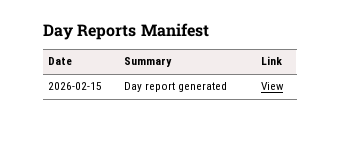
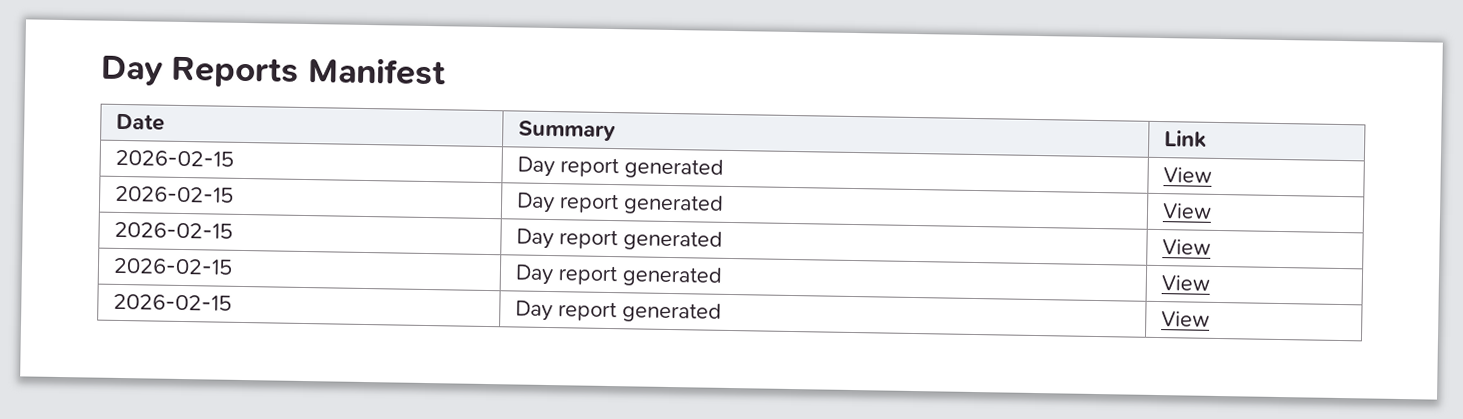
  Date | Summary | Link
+ 2026-02-15 | Day report generated | View
+ 2026-02-15 | Day report generated | View
+ 2026-02-15 | Day report generated | View
+ 2026-02-15 | Day report generated | View

